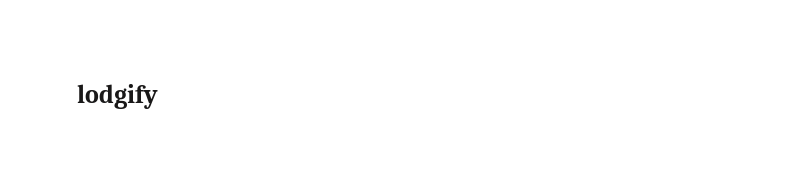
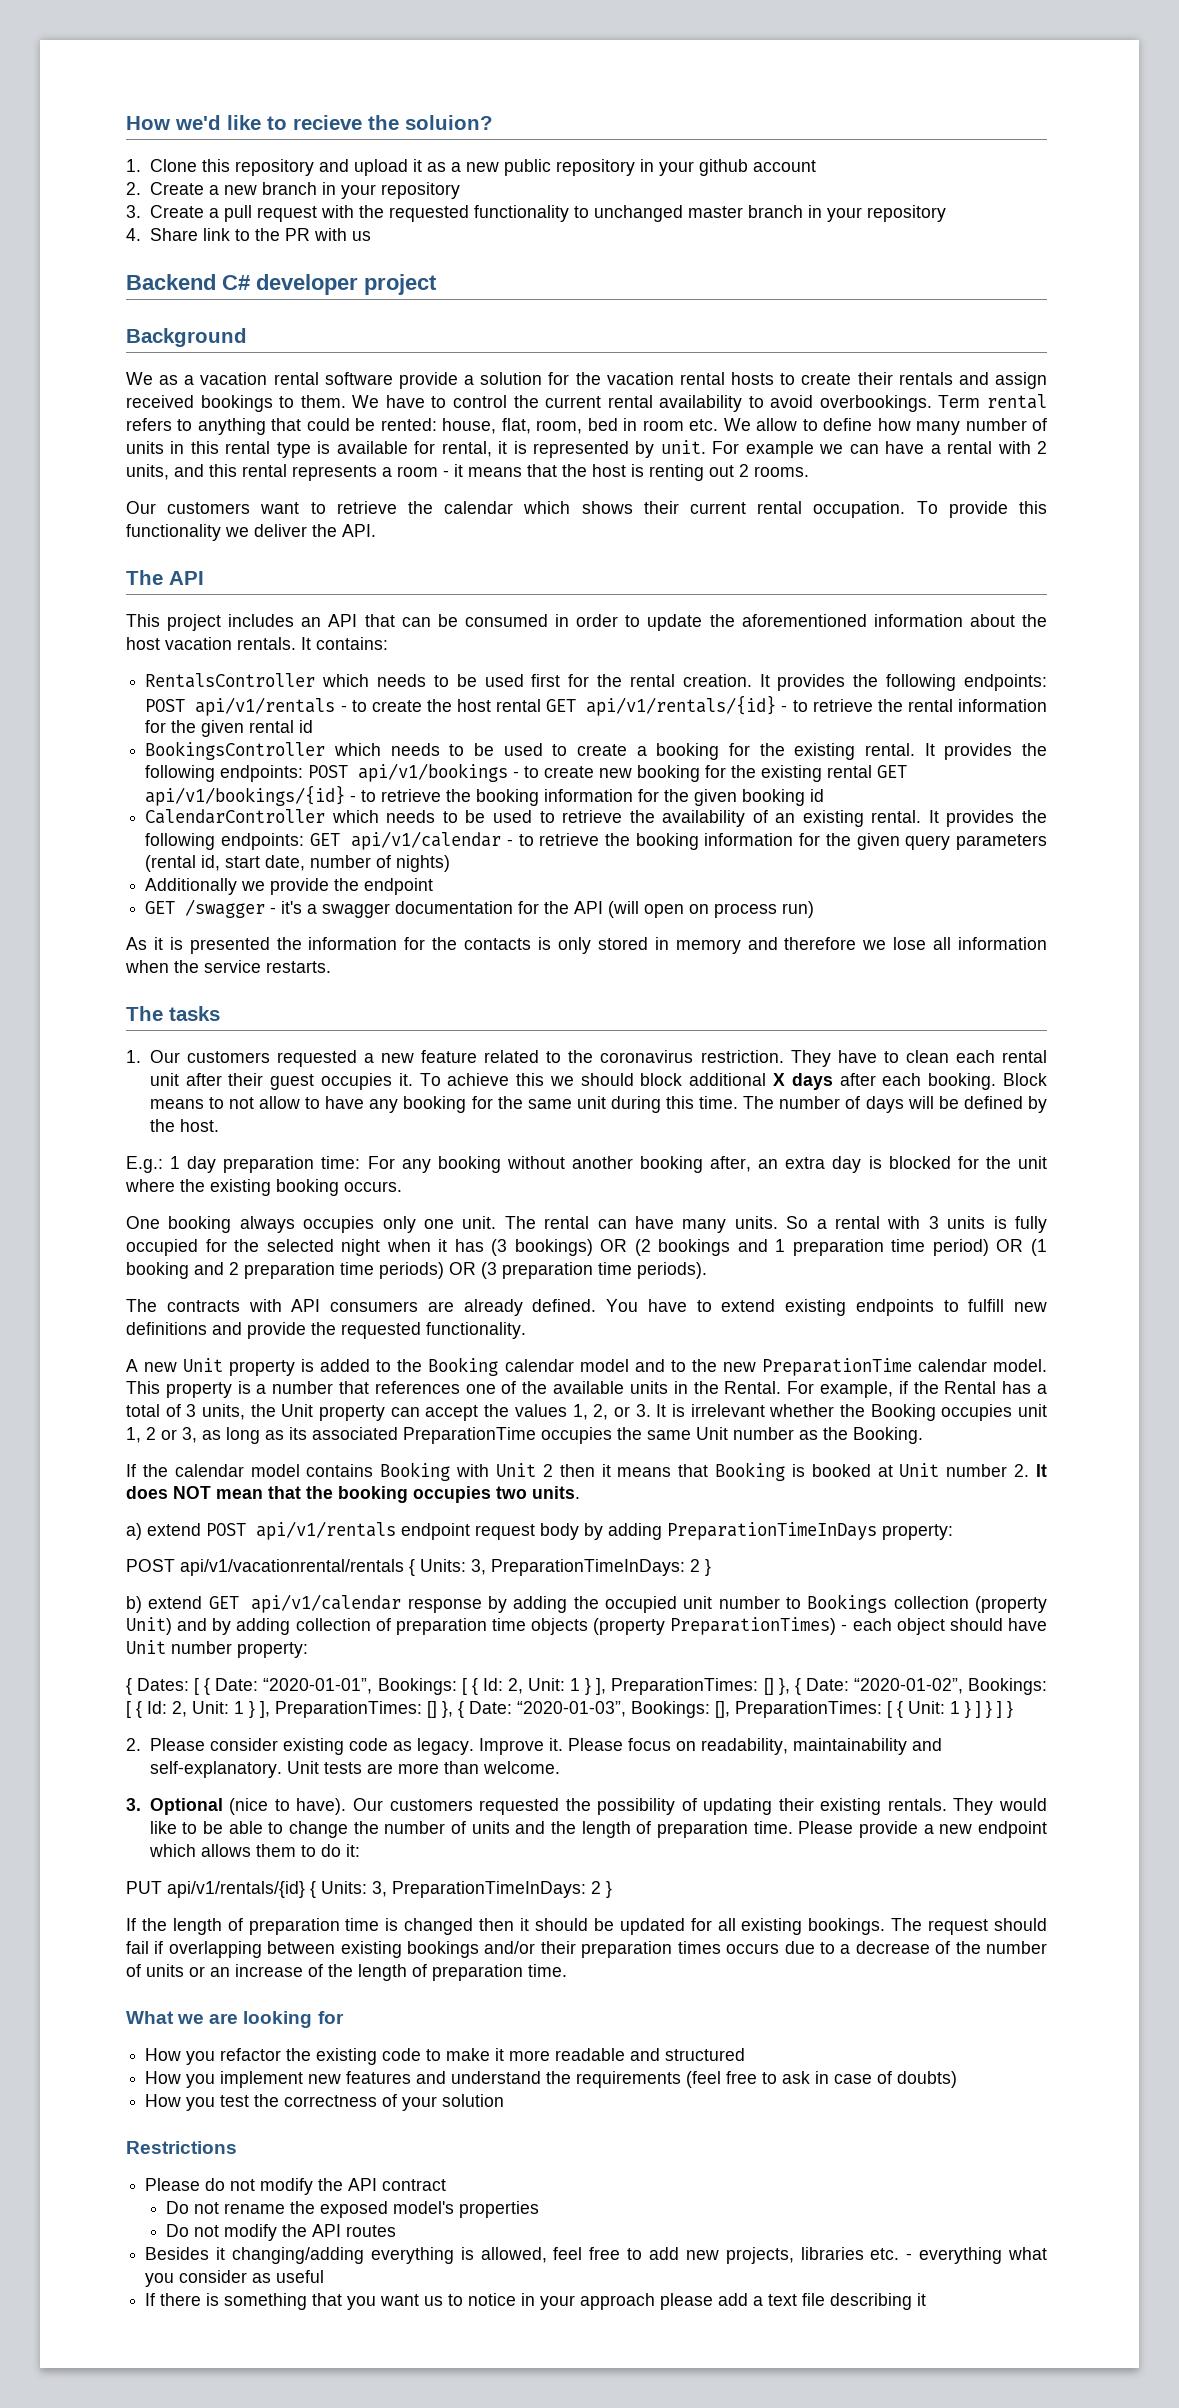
- lodgify
+ How we'd like to recieve the soluion?
+ 1. Clone this repository and upload it as a new public repository in your github account
+ 2. Create a new branch in your repository
+ 3. Create a pull request with the requested functionality to unchanged master branch in your repository
+ 4. Share link to the PR with us
+ Backend C# developer project
+ Background
+ We as a vacation rental software provide a solution for the vacation rental hosts to create their rentals and assign received bookings to them. We have to control the current rental availability to avoid overbookings. Term rental refers to anything that could be rented: house, flat, room, bed in room etc. We allow to define how many number of units in this rental type is available for rental, it is represented by unit. For example we can have a rental with 2 units, and this rental represents a room - it means that the host is renting out 2 rooms.
+ Our customers want to retrieve the calendar which shows their current rental occupation. To provide this functionality we deliver the API.
+ The API
+ This project includes an API that can be consumed in order to update the aforementioned information about the host vacation rentals. It contains:
+ RentalsController which needs to be used first for the rental creation. It provides the following endpoints: POST api/v1/rentals - to create the host rental GET api/v1/rentals/{id} - to retrieve the rental information for the given rental id
+ BookingsController which needs to be used to create a booking for the existing rental. It provides the following endpoints: POST api/v1/bookings - to create new booking for the existing rental GET api/v1/bookings/{id} - to retrieve the booking information for the given booking id
+ CalendarController which needs to be used to retrieve the availability of an existing rental. It provides the following endpoints: GET api/v1/calendar - to retrieve the booking information for the given query parameters (rental id, start date, number of nights)
+ Additionally we provide the endpoint
+ GET /swagger - it's a swagger documentation for the API (will open on process run)
+ As it is presented the information for the contacts is only stored in memory and therefore we lose all information when the service restarts.
+ The tasks
+ 1. Our customers requested a new feature related to the coronavirus restriction. They have to clean each rental unit after their guest occupies it. To achieve this we should block additional X days after each booking. Block means to not allow to have any booking for the same unit during this time. The number of days will be defined by the host.
+ E.g.: 1 day preparation time: For any booking without another booking after, an extra day is blocked for the unit where the existing booking occurs.
+ One booking always occupies only one unit. The rental can have many units. So a rental with 3 units is fully occupied for the selected night when it has (3 bookings) OR (2 bookings and 1 preparation time period) OR (1 booking and 2 preparation time periods) OR (3 preparation time periods).
+ The contracts with API consumers are already defined. You have to extend existing endpoints to fulfill new definitions and provide the requested functionality.
+ A new Unit property is added to the Booking calendar model and to the new PreparationTime calendar model. This property is a number that references one of the available units in the Rental. For example, if the Rental has a total of 3 units, the Unit property can accept the values 1, 2, or 3. It is irrelevant whether the Booking occupies unit 1, 2 or 3, as long as its associated PreparationTime occupies the same Unit number as the Booking.
+ If the calendar model contains Booking with Unit 2 then it means that Booking is booked at Unit number 2. It does NOT mean that the booking occupies two units.
+ a) extend POST api/v1/rentals endpoint request body by adding PreparationTimeInDays property:
+ POST api/v1/vacationrental/rentals { Units: 3, PreparationTimeInDays: 2 }
+ b) extend GET api/v1/calendar response by adding the occupied unit number to Bookings collection (property Unit) and by adding collection of preparation time objects (property PreparationTimes) - each object should have Unit number property:
+ { Dates: [ { Date: “2020-01-01”, Bookings: [ { Id: 2, Unit: 1 } ], PreparationTimes: [] }, { Date: “2020-01-02”, Bookings: [ { Id: 2, Unit: 1 } ], PreparationTimes: [] }, { Date: “2020-01-03”, Bookings: [], PreparationTimes: [ { Unit: 1 } ] } ] }
+ 2. Please consider existing code as legacy. Improve it. Please focus on readability, maintainability and self-explanatory. Unit tests are more than welcome.
+ 3. Optional (nice to have). Our customers requested the possibility of updating their existing rentals. They would like to be able to change the number of units and the length of preparation time. Please provide a new endpoint which allows them to do it:
+ PUT api/v1/rentals/{id} { Units: 3, PreparationTimeInDays: 2 }
+ If the length of preparation time is changed then it should be updated for all existing bookings. The request should fail if overlapping between existing bookings and/or their preparation times occurs due to a decrease of the number of units or an increase of the length of preparation time.
+ What we are looking for
+ How you refactor the existing code to make it more readable and structured
+ How you implement new features and understand the requirements (feel free to ask in case of doubts)
+ How you test the correctness of your solution
+ Restrictions
+ Please do not modify the API contract
+ Do not rename the exposed model's properties
+ Do not modify the API routes
+ Besides it changing/adding everything is allowed, feel free to add new projects, libraries etc. - everything what you consider as useful
+ If there is something that you want us to notice in your approach please add a text file describing it

